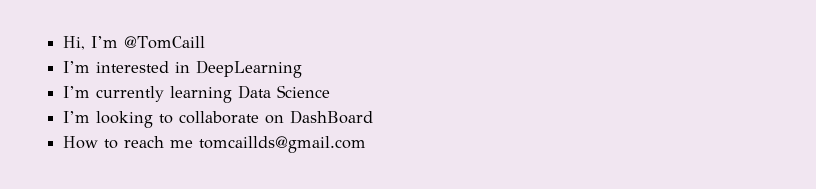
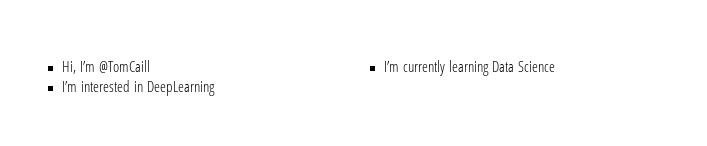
- I’m looking to collaborate on DashBoard
- How to reach me tomcaillds@gmail.com

